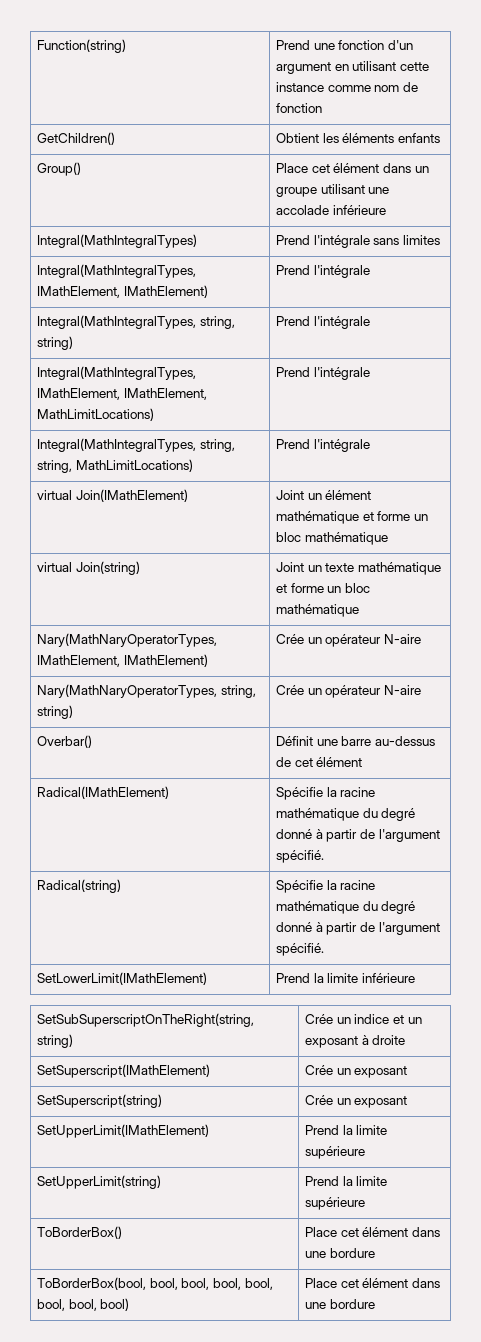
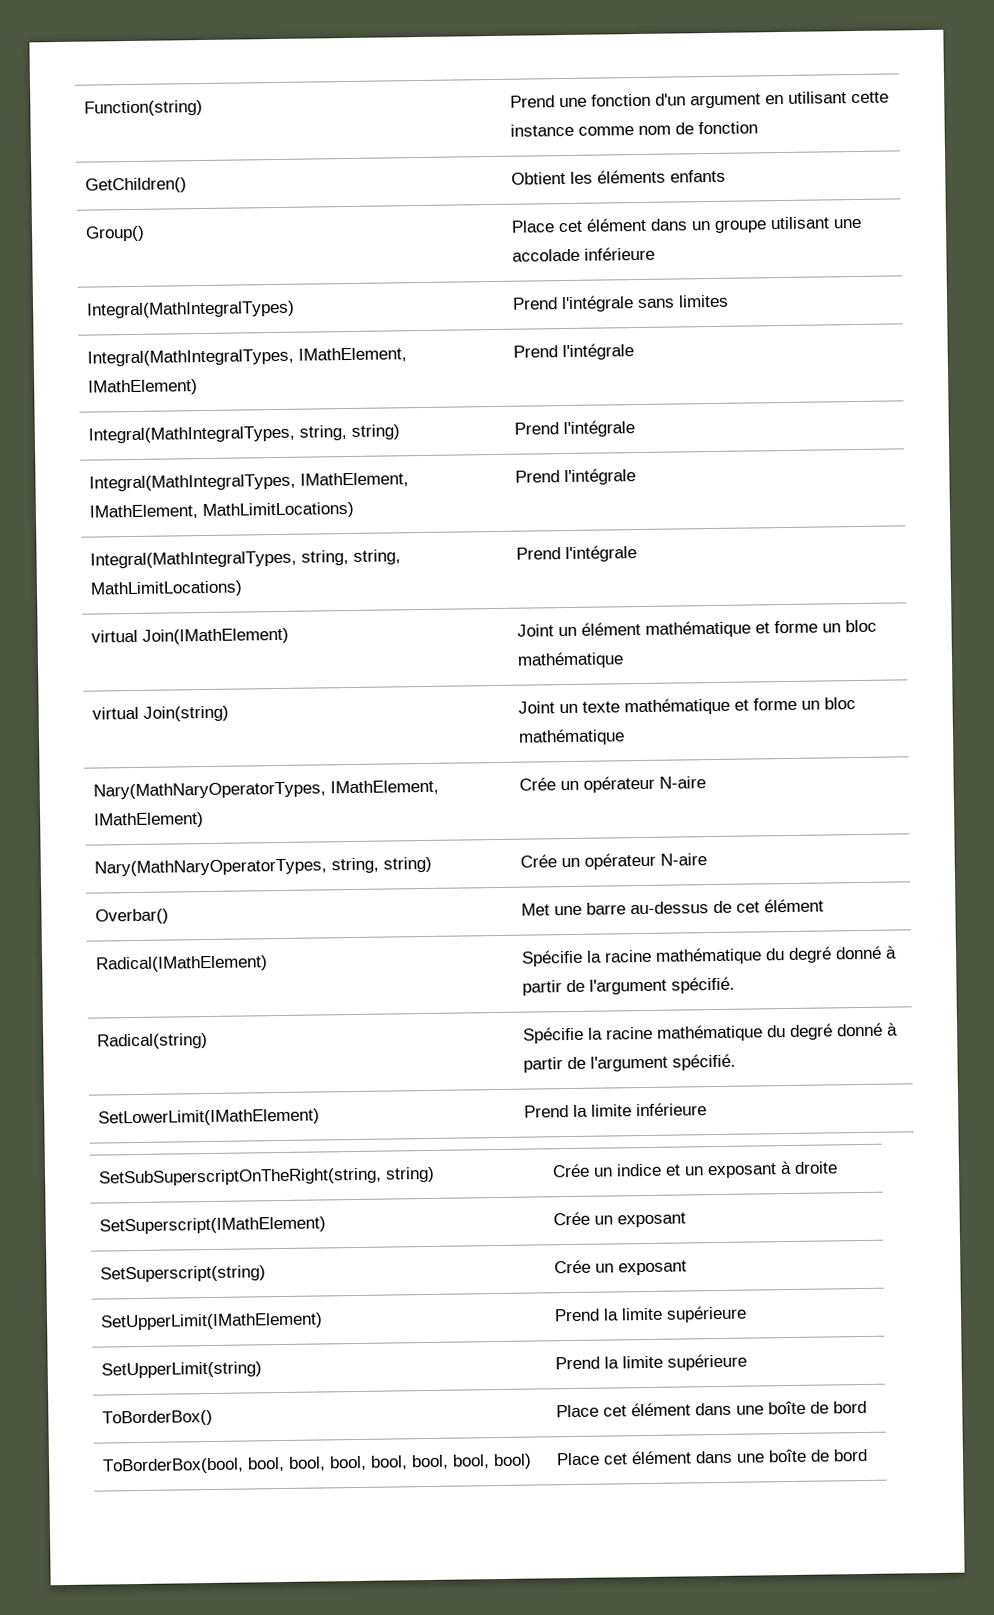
- Overbar() | Définit une barre au-dessus de cet élément
+ Overbar() | Met une barre au-dessus de cet élément
- ToBorderBox() | Place cet élément dans une bordure
+ ToBorderBox() | Place cet élément dans une boîte de bord
- ToBorderBox(bool, bool, bool, bool, bool, bool, bool, bool) | Place cet élément dans une bordure
+ ToBorderBox(bool, bool, bool, bool, bool, bool, bool, bool) | Place cet élément dans une boîte de bord

